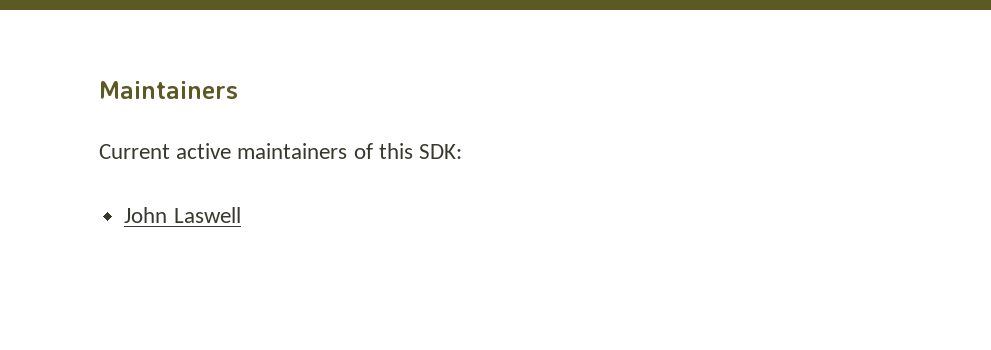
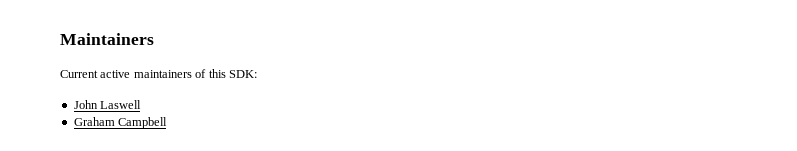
+ Graham Campbell

